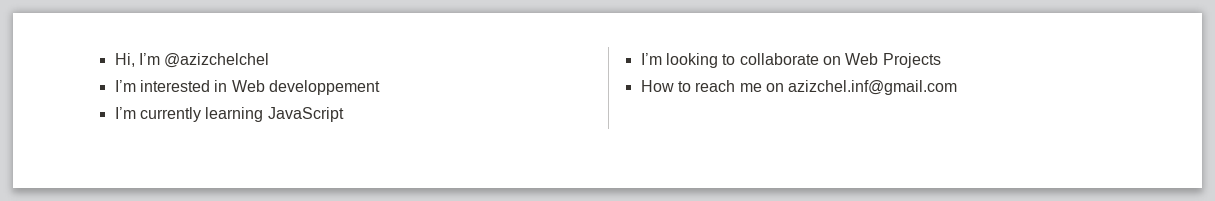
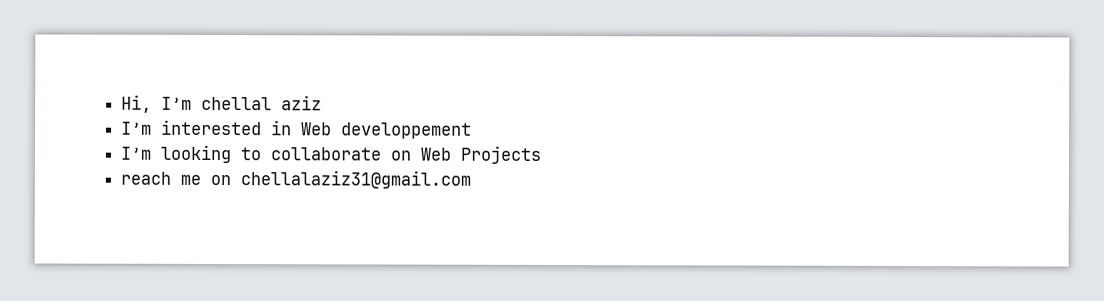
- Hi, I’m @azizchelchel
+ Hi, I’m chellal aziz
- I’m currently learning JavaScript
- How to reach me on azizchel.inf@gmail.com
+ reach me on chellalaziz31@gmail.com

